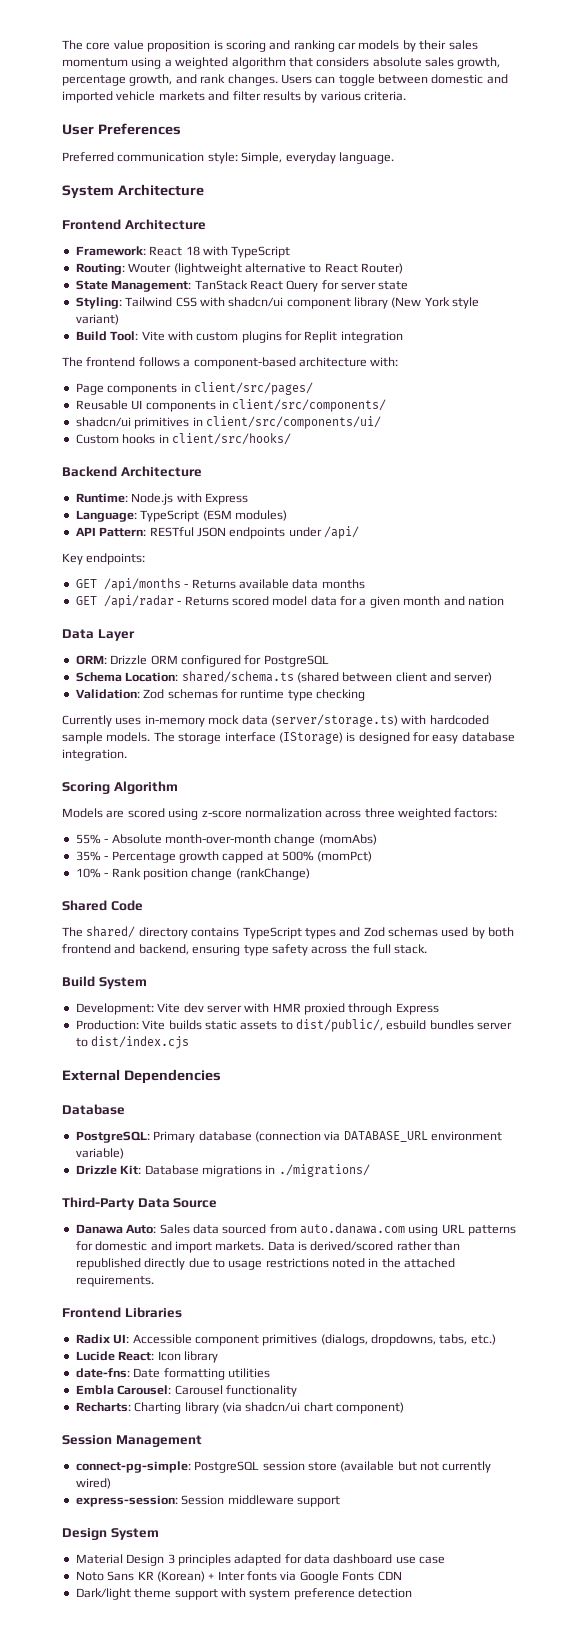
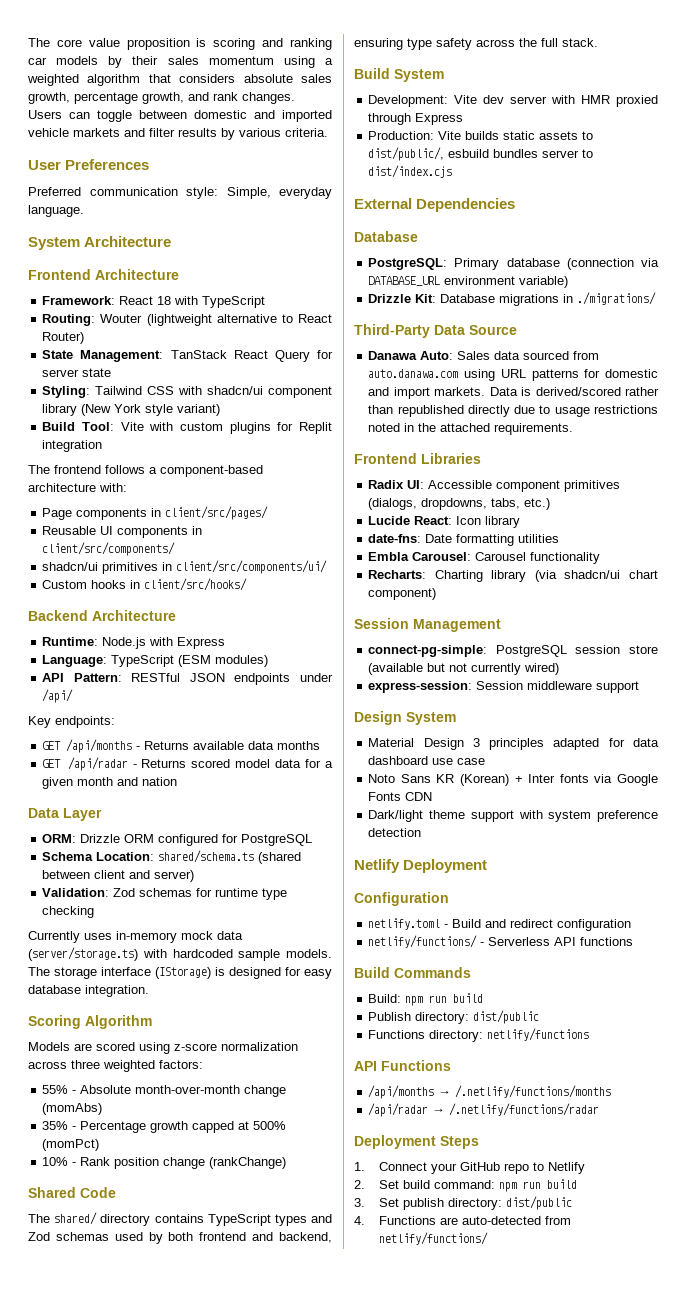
+ Netlify Deployment
+ Configuration
+ netlify.toml - Build and redirect configuration
+ netlify/functions/ - Serverless API functions
+ Build Commands
+ Build: npm run build
+ Publish directory: dist/public
+ Functions directory: netlify/functions
+ API Functions
+ /api/months → /.netlify/functions/months
+ /api/radar → /.netlify/functions/radar
+ Deployment Steps
+ 1. Connect your GitHub repo to Netlify
+ 2. Set build command: npm run build
+ 3. Set publish directory: dist/public
+ 4. Functions are auto-detected from netlify/functions/

